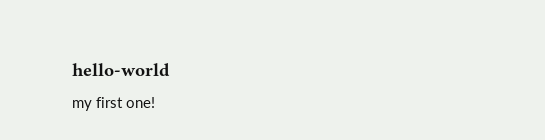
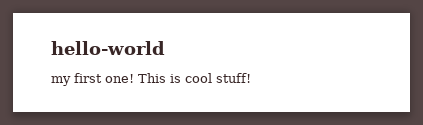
+ This is cool stuff!

